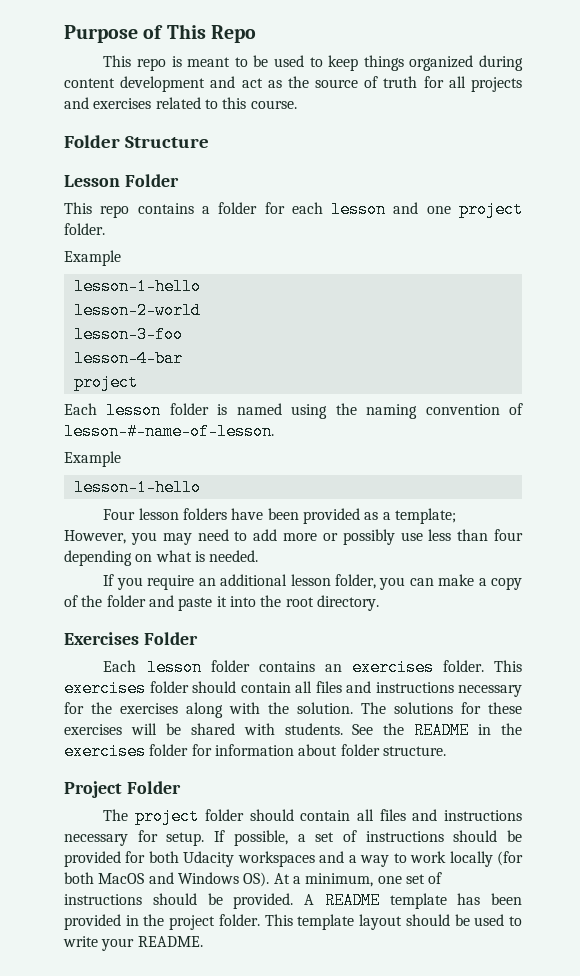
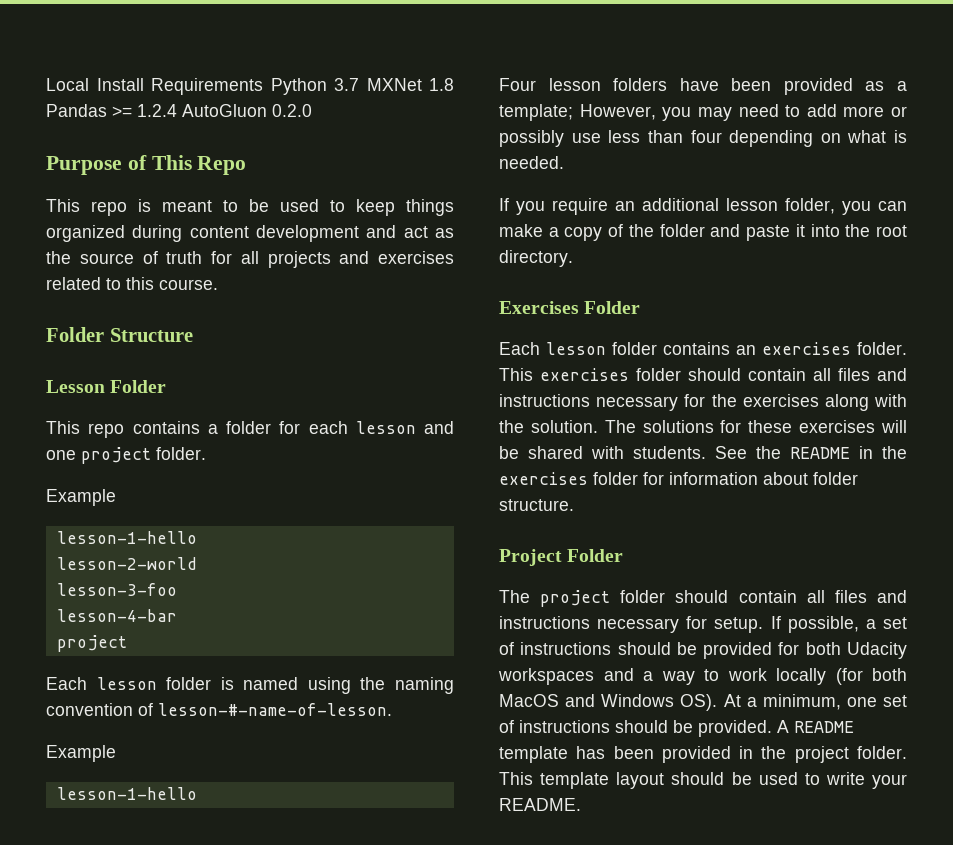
+ Local Install Requirements Python 3.7 MXNet 1.8 Pandas >= 1.2.4 AutoGluon 0.2.0

